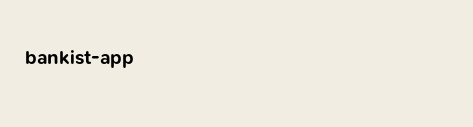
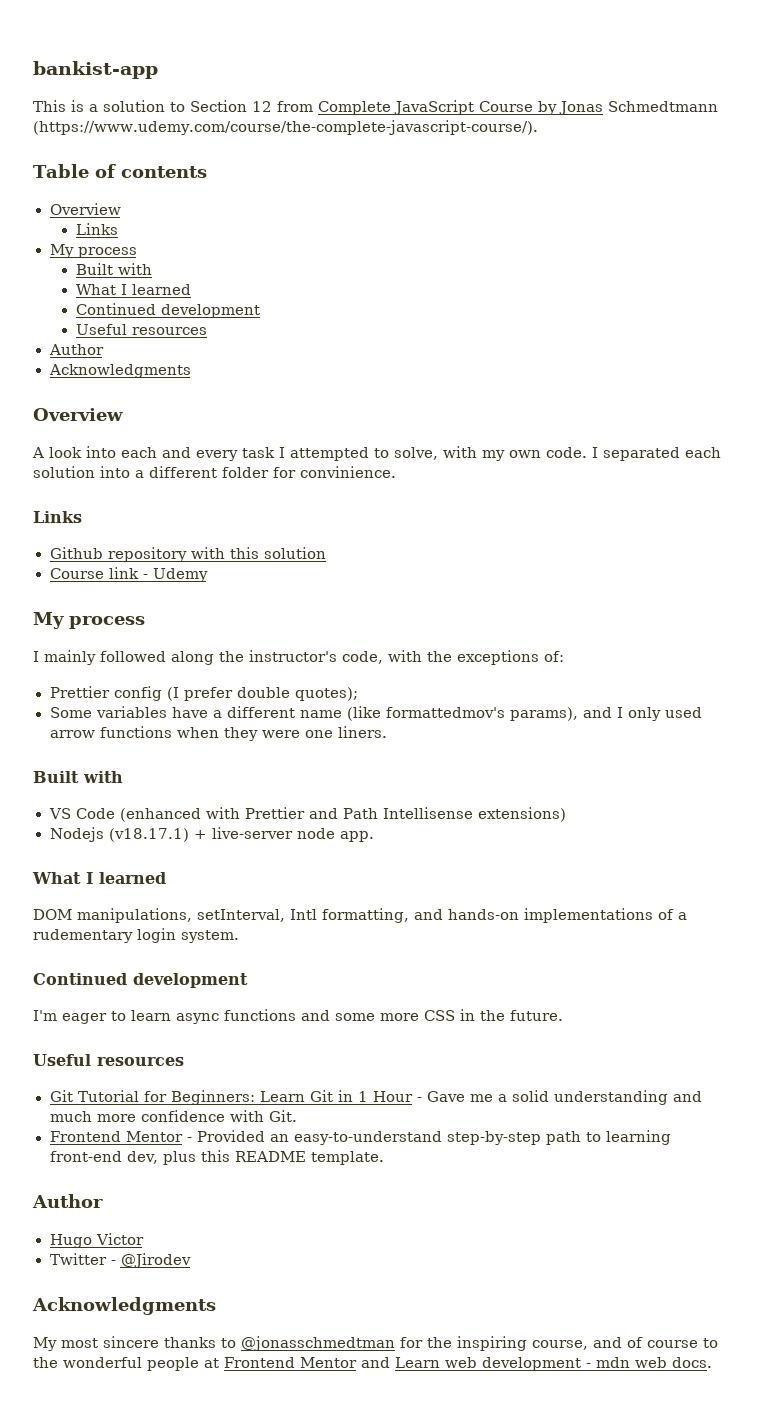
+ This is a solution to Section 12 from Complete JavaScript Course by Jonas Schmedtmann (https://www.udemy.com/course/the-complete-javascript-course/).
+ Table of contents
+ Overview
+ Links
+ My process
+ Built with
+ What I learned
+ Continued development
+ Useful resources
+ Author
+ Acknowledgments
+ Overview
+ A look into each and every task I attempted to solve, with my own code. I separated each solution into a different folder for convinience.
+ Links
+ Github repository with this solution
+ Course link - Udemy
+ My process
+ I mainly followed along the instructor's code, with the exceptions of:
+ Prettier config (I prefer double quotes);
+ Some variables have a different name (like formattedmov's params), and I only used arrow functions when they were one liners.
+ Built with
+ VS Code (enhanced with Prettier and Path Intellisense extensions)
+ Nodejs (v18.17.1) + live-server node app.
+ What I learned
+ DOM manipulations, setInterval, Intl formatting, and hands-on implementations of a rudementary login system.
+ Continued development
+ I'm eager to learn async functions and some more CSS in the future.
+ Useful resources
+ Git Tutorial for Beginners: Learn Git in 1 Hour - Gave me a solid understanding and much more confidence with Git.
+ Frontend Mentor - Provided an easy-to-understand step-by-step path to learning front-end dev, plus this README template.
+ Author
+ Hugo Victor
+ Twitter - @Jirodev
+ Acknowledgments
+ My most sincere thanks to @jonasschmedtman for the inspiring course, and of course to the wonderful people at Frontend Mentor and Learn web development - mdn web docs.

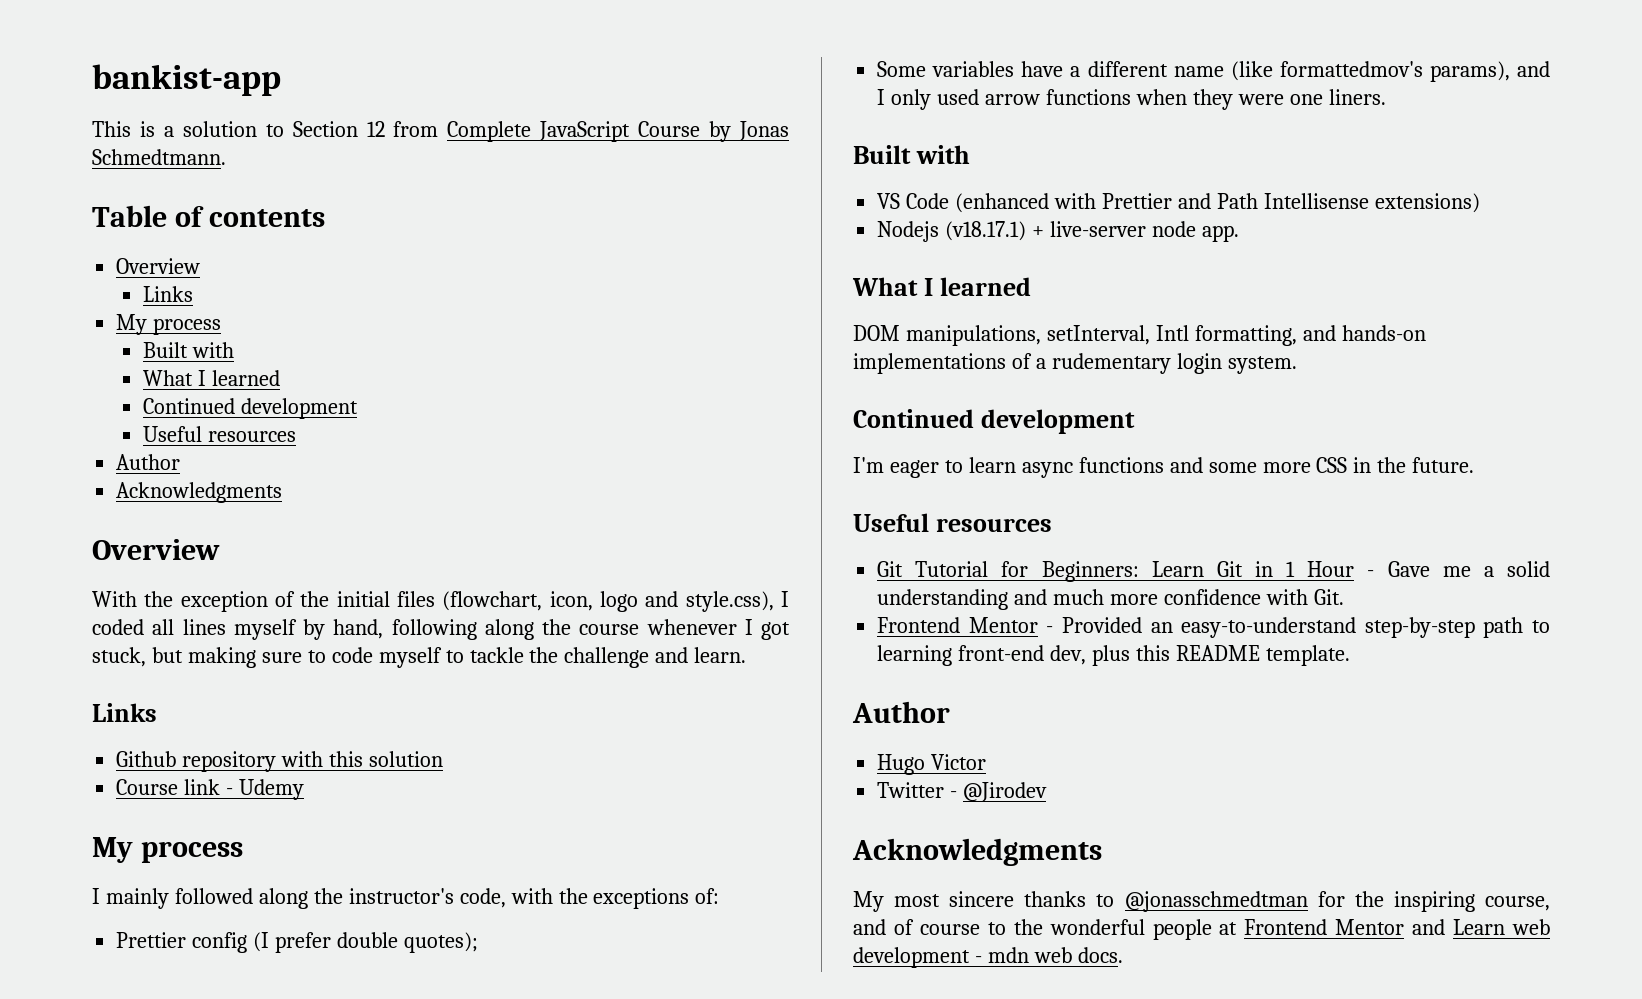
- This is a solution to Section 12 from Complete JavaScript Course by Jonas Schmedtmann (https://www.udemy.com/course/the-complete-javascript-course/).
+ This is a solution to Section 12 from Complete JavaScript Course by Jonas Schmedtmann.
- A look into each and every task I attempted to solve, with my own code. I separated each solution into a different folder for convinience.
+ With the exception of the initial files (flowchart, icon, logo and style.css), I coded all lines myself by hand, following along the course whenever I got stuck, but making sure to code myself to tackle the challenge and learn.

